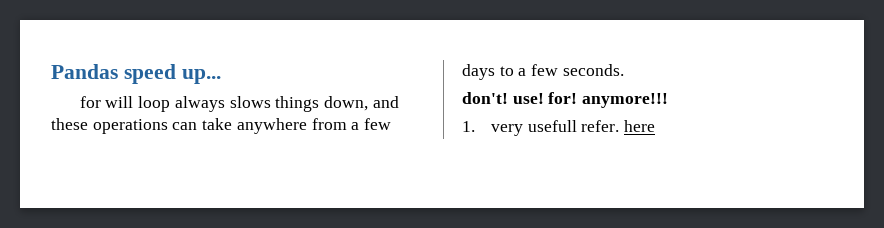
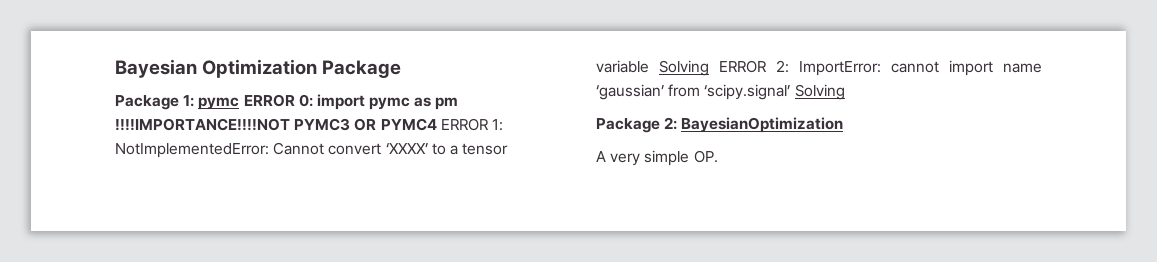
- Pandas speed up...
- for will loop always slows things down, and these operations can take anywhere from a few days to a few seconds.
- don't! use! for! anymore!!!
- 1. very usefull refer. here
+ Bayesian Optimization Package
+ Package 1: pymc ERROR 0: import pymc as pm !!!!IMPORTANCE!!!!NOT PYMC3 OR PYMC4 ERROR 1: NotImplementedError: Cannot convert ‘XXXX’ to a tensor variable Solving ERROR 2: ImportError: cannot import name ‘gaussian’ from ‘scipy.signal’ Solving
+ Package 2: BayesianOptimization
+ A very simple OP.

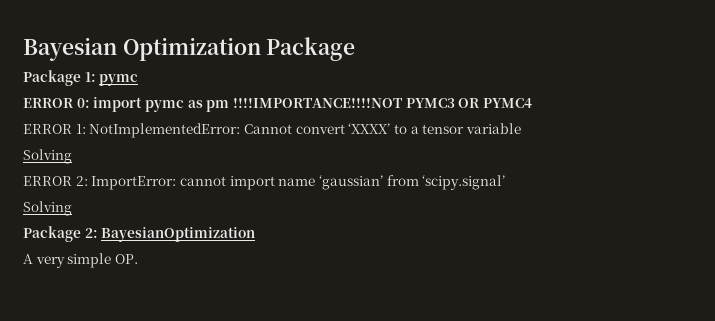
- Package 1: pymc ERROR 0: import pymc as pm !!!!IMPORTANCE!!!!NOT PYMC3 OR PYMC4 ERROR 1: NotImplementedError: Cannot convert ‘XXXX’ to a tensor variable Solving ERROR 2: ImportError: cannot import name ‘gaussian’ from ‘scipy.signal’ Solving
+ Package 1: pymc
+ ERROR 0: import pymc as pm !!!!IMPORTANCE!!!!NOT PYMC3 OR PYMC4
+ ERROR 1: NotImplementedError: Cannot convert ‘XXXX’ to a tensor variable
+ Solving
+ ERROR 2: ImportError: cannot import name ‘gaussian’ from ‘scipy.signal’
+ Solving

